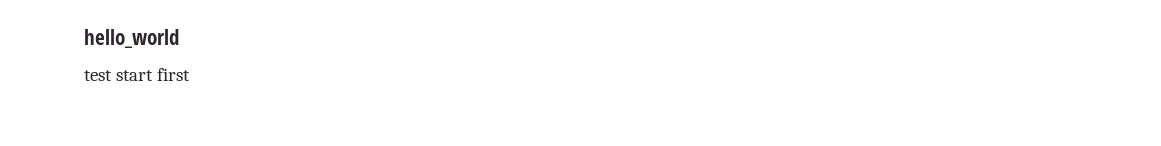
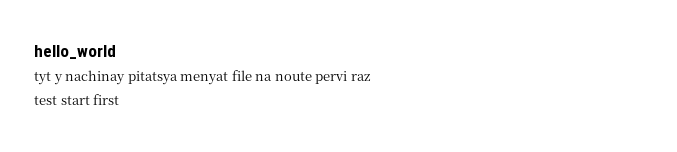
+ tyt y nachinay pitatsya menyat file na noute pervi raz

